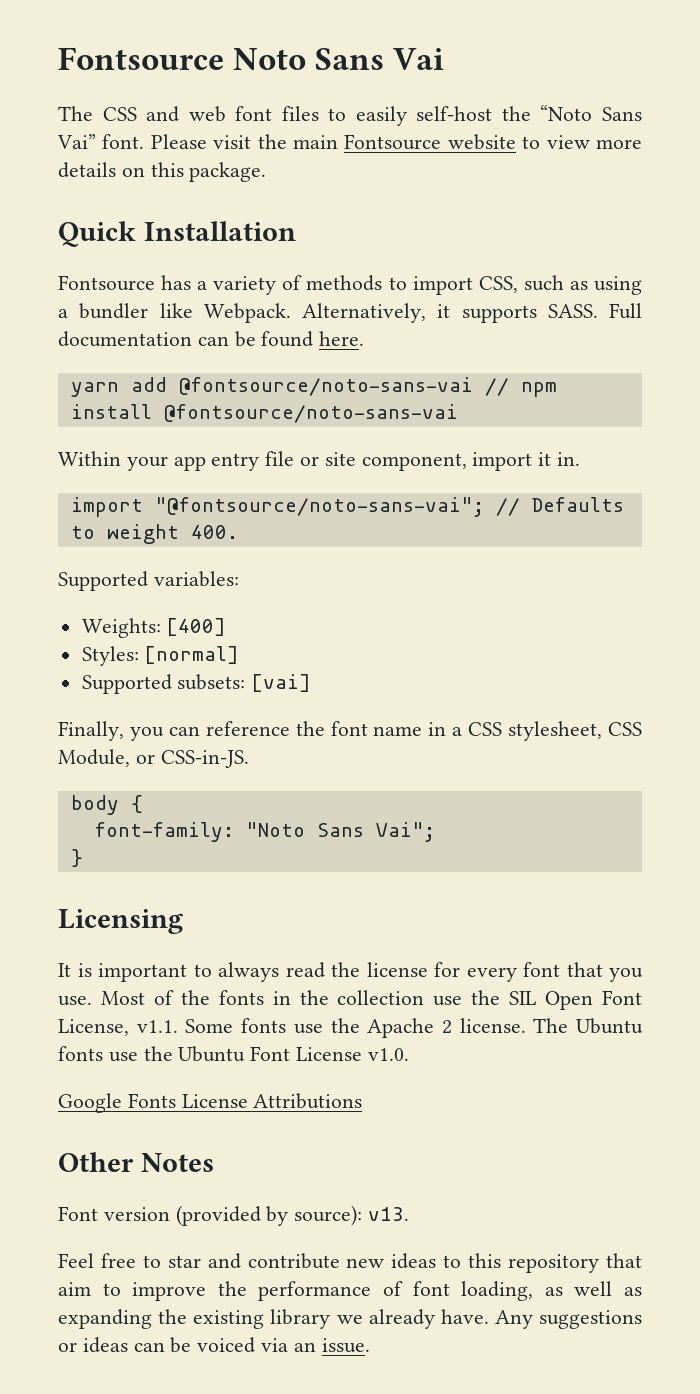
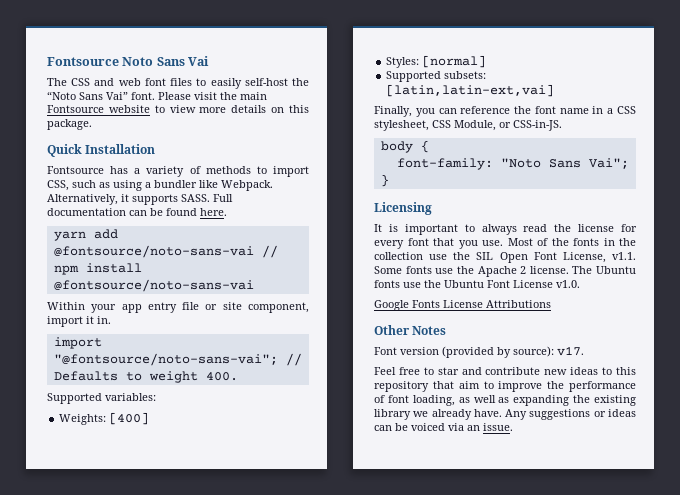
- Supported subsets: [vai]
+ Supported subsets: [latin,latin-ext,vai]
- Font version (provided by source): v13.
+ Font version (provided by source): v17.

